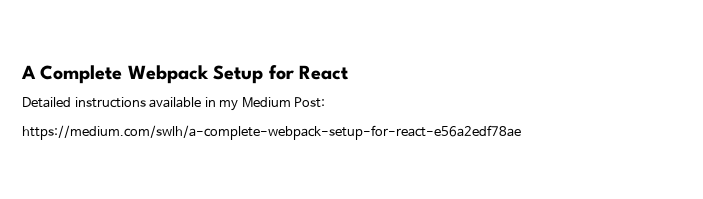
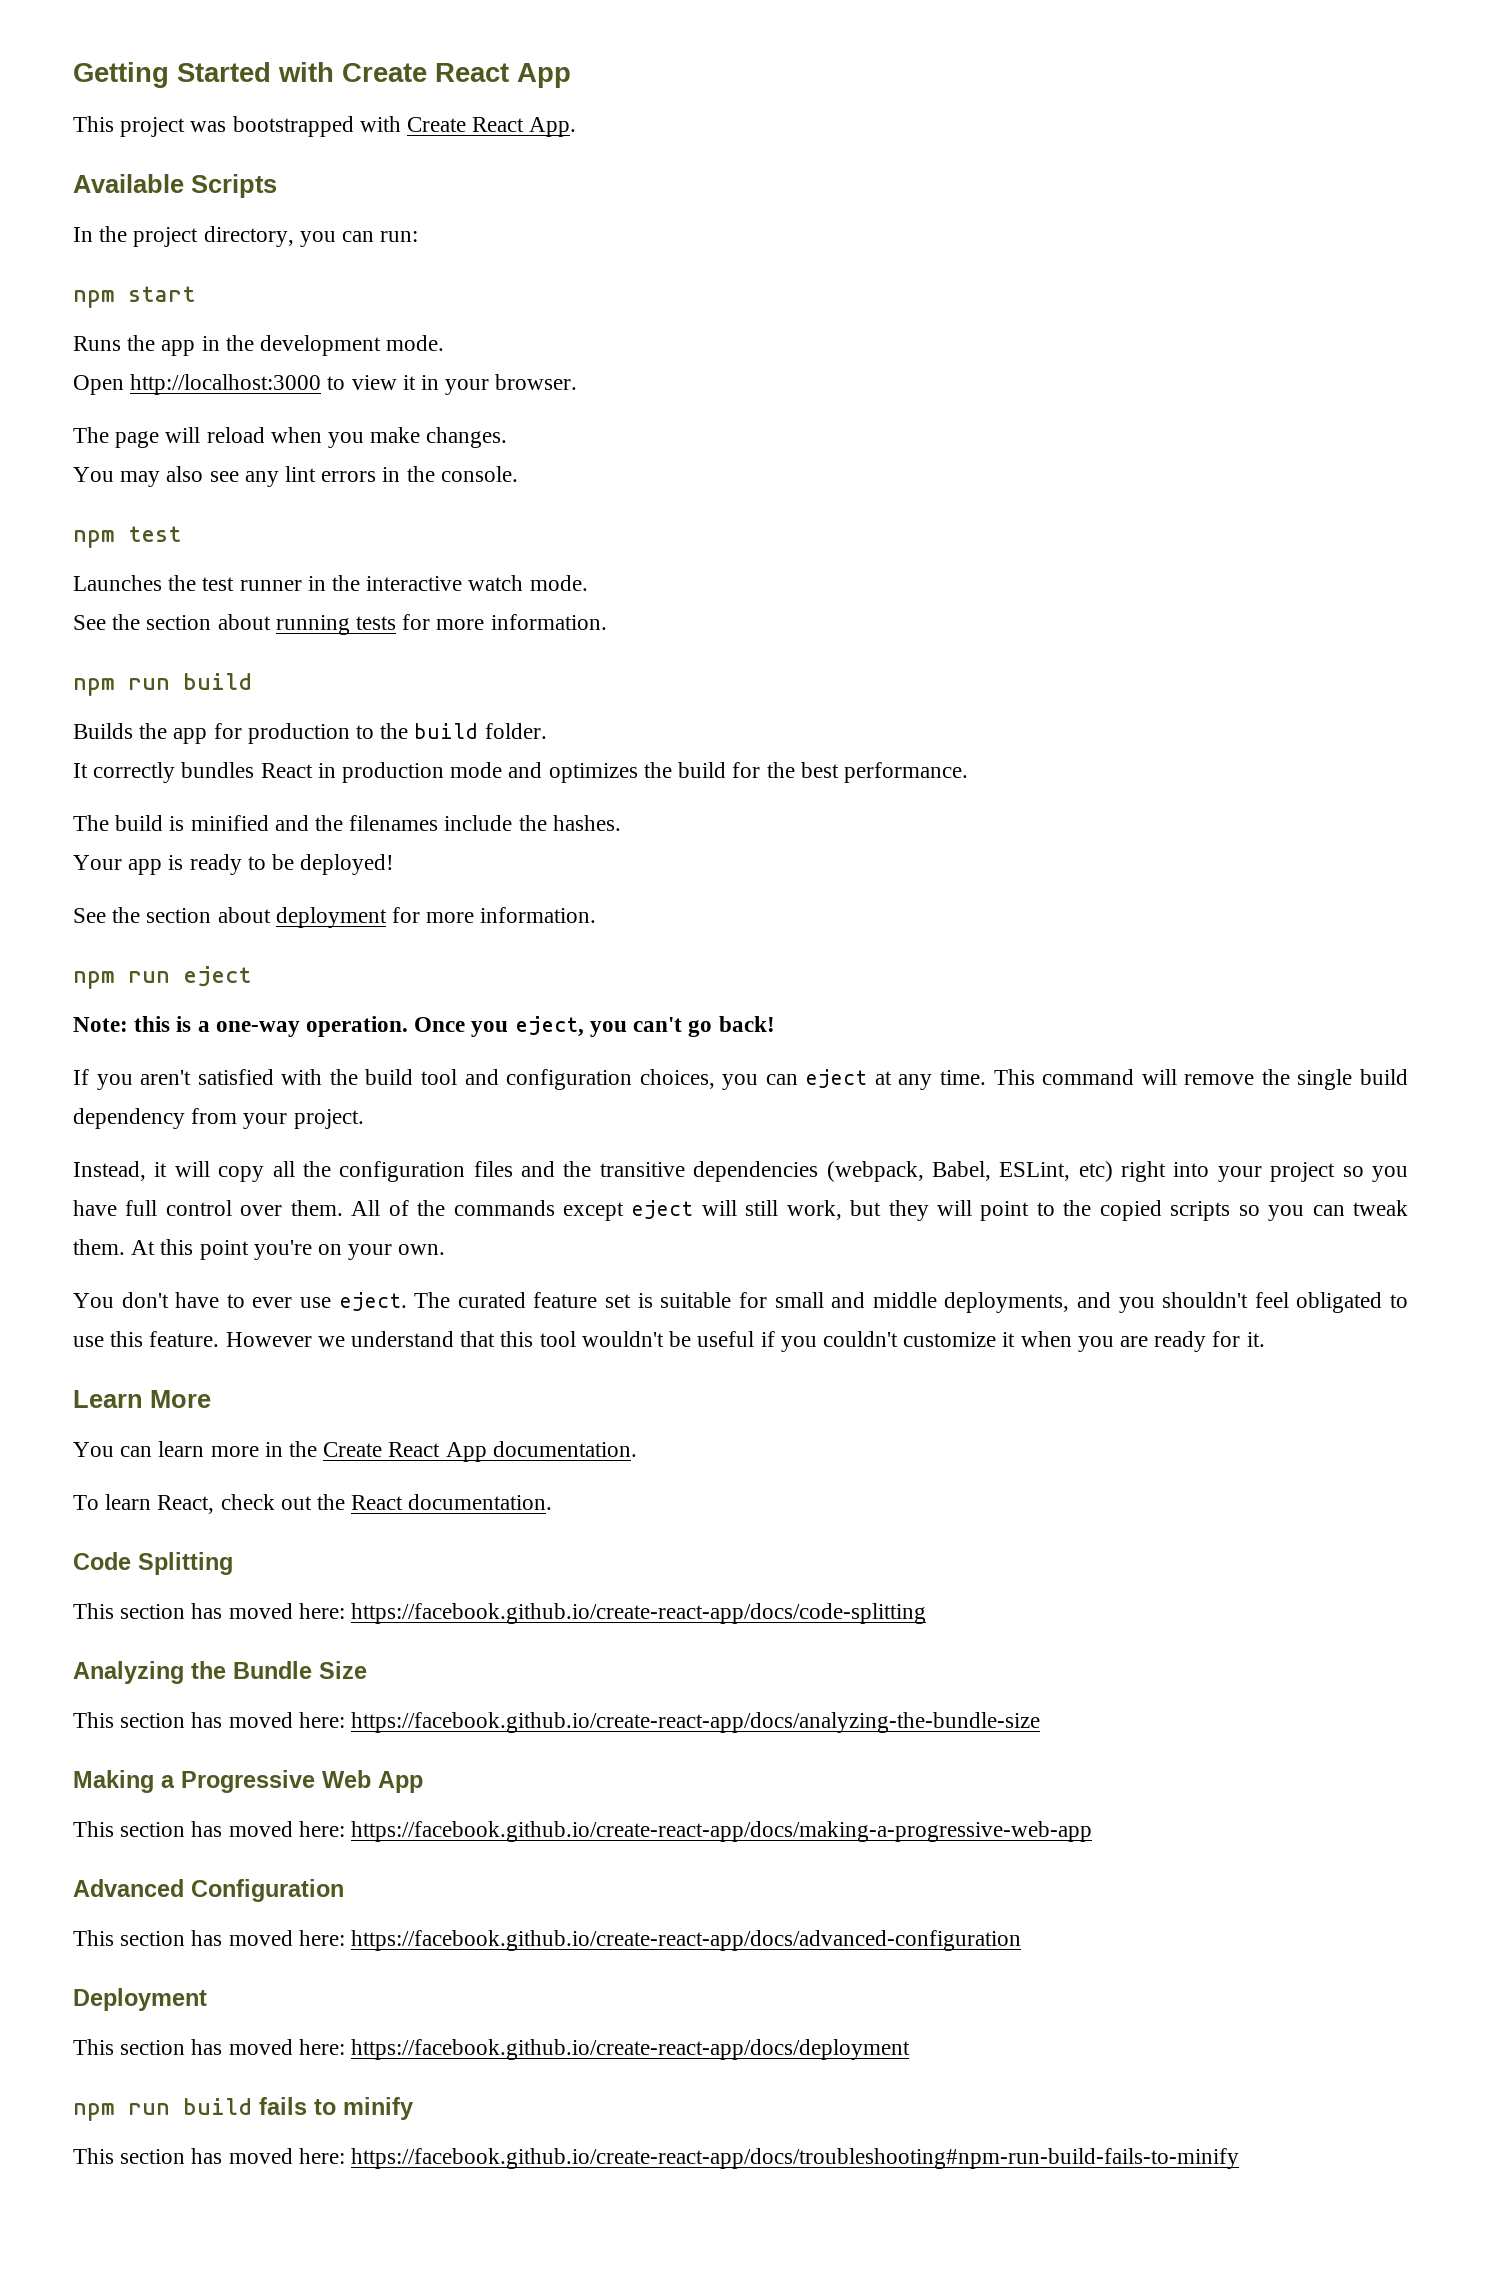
- A Complete Webpack Setup for React
- Detailed instructions available in my Medium Post:
- https://medium.com/swlh/a-complete-webpack-setup-for-react-e56a2edf78ae
+ Getting Started with Create React App
+ This project was bootstrapped with Create React App.
+ Available Scripts
+ In the project directory, you can run:
+ npm start
+ Runs the app in the development mode.
+ Open http://localhost:3000 to view it in your browser.
+ The page will reload when you make changes.
+ You may also see any lint errors in the console.
+ npm test
+ Launches the test runner in the interactive watch mode.
+ See the section about running tests for more information.
+ npm run build
+ Builds the app for production to the build folder.
+ It correctly bundles React in production mode and optimizes the build for the best performance.
+ The build is minified and the filenames include the hashes.
+ Your app is ready to be deployed!
+ See the section about deployment for more information.
+ npm run eject
+ Note: this is a one-way operation. Once you eject, you can't go back!
+ If you aren't satisfied with the build tool and configuration choices, you can eject at any time. This command will remove the single build dependency from your project.
+ Instead, it will copy all the configuration files and the transitive dependencies (webpack, Babel, ESLint, etc) right into your project so you have full control over them. All of the commands except eject will still work, but they will point to the copied scripts so you can tweak them. At this point you're on your own.
+ You don't have to ever use eject. The curated feature set is suitable for small and middle deployments, and you shouldn't feel obligated to use this feature. However we understand that this tool wouldn't be useful if you couldn't customize it when you are ready for it.
+ Learn More
+ You can learn more in the Create React App documentation.
+ To learn React, check out the React documentation.
+ Code Splitting
+ This section has moved here: https://facebook.github.io/create-react-app/docs/code-splitting
+ Analyzing the Bundle Size
+ This section has moved here: https://facebook.github.io/create-react-app/docs/analyzing-the-bundle-size
+ Making a Progressive Web App
+ This section has moved here: https://facebook.github.io/create-react-app/docs/making-a-progressive-web-app
+ Advanced Configuration
+ This section has moved here: https://facebook.github.io/create-react-app/docs/advanced-configuration
+ Deployment
+ This section has moved here: https://facebook.github.io/create-react-app/docs/deployment
+ npm run build fails to minify
+ This section has moved here: https://facebook.github.io/create-react-app/docs/troubleshooting#npm-run-build-fails-to-minify

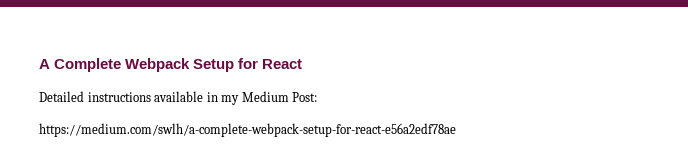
- Getting Started with Create React App
- This project was bootstrapped with Create React App.
- Available Scripts
- In the project directory, you can run:
- npm start
- Runs the app in the development mode.
- Open http://localhost:3000 to view it in your browser.
- The page will reload when you make changes.
- You may also see any lint errors in the console.
- npm test
- Launches the test runner in the interactive watch mode.
- See the section about running tests for more information.
- npm run build
- Builds the app for production to the build folder.
- It correctly bundles React in production mode and optimizes the build for the best performance.
- The build is minified and the filenames include the hashes.
- Your app is ready to be deployed!
- See the section about deployment for more information.
- npm run eject
- Note: this is a one-way operation. Once you eject, you can't go back!
- If you aren't satisfied with the build tool and configuration choices, you can eject at any time. This command will remove the single build dependency from your project.
- Instead, it will copy all the configuration files and the transitive dependencies (webpack, Babel, ESLint, etc) right into your project so you have full control over them. All of the commands except eject will still work, but they will point to the copied scripts so you can tweak them. At this point you're on your own.
- You don't have to ever use eject. The curated feature set is suitable for small and middle deployments, and you shouldn't feel obligated to use this feature. However we understand that this tool wouldn't be useful if you couldn't customize it when you are ready for it.
- Learn More
- You can learn more in the Create React App documentation.
- To learn React, check out the React documentation.
- Code Splitting
- This section has moved here: https://facebook.github.io/create-react-app/docs/code-splitting
- Analyzing the Bundle Size
- This section has moved here: https://facebook.github.io/create-react-app/docs/analyzing-the-bundle-size
- Making a Progressive Web App
- This section has moved here: https://facebook.github.io/create-react-app/docs/making-a-progressive-web-app
- Advanced Configuration
- This section has moved here: https://facebook.github.io/create-react-app/docs/advanced-configuration
- Deployment
- This section has moved here: https://facebook.github.io/create-react-app/docs/deployment
- npm run build fails to minify
- This section has moved here: https://facebook.github.io/create-react-app/docs/troubleshooting#npm-run-build-fails-to-minify
+ A Complete Webpack Setup for React
+ Detailed instructions available in my Medium Post:
+ https://medium.com/swlh/a-complete-webpack-setup-for-react-e56a2edf78ae

